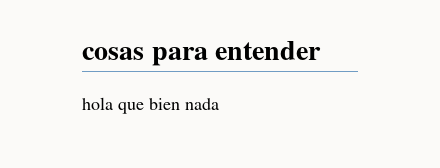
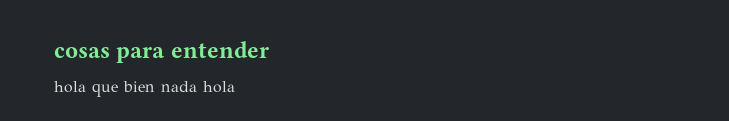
- hola que bien nada
+ hola que bien nada hola

